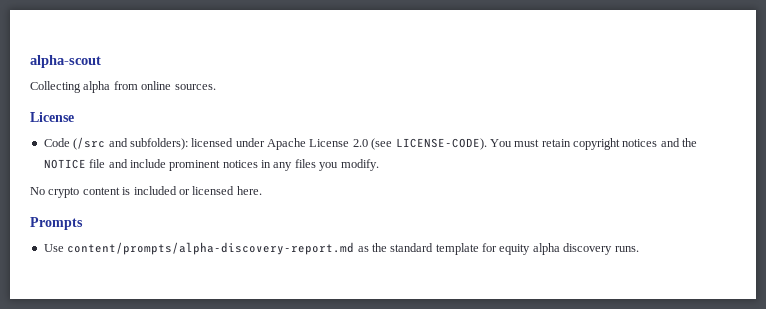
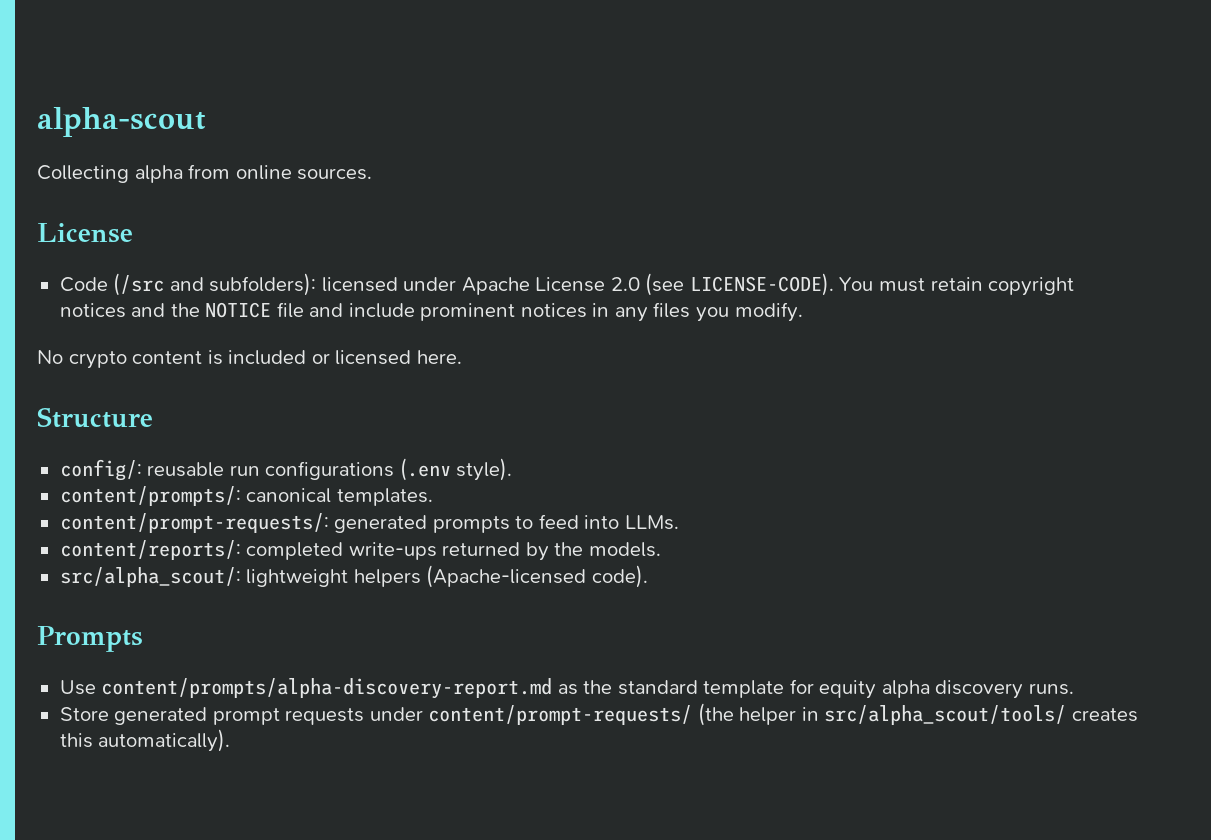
+ Structure
+ config/: reusable run configurations (.env style).
+ content/prompts/: canonical templates.
+ content/prompt-requests/: generated prompts to feed into LLMs.
+ content/reports/: completed write-ups returned by the models.
+ src/alpha_scout/: lightweight helpers (Apache-licensed code).
+ Store generated prompt requests under content/prompt-requests/ (the helper in src/alpha_scout/tools/ creates this automatically).

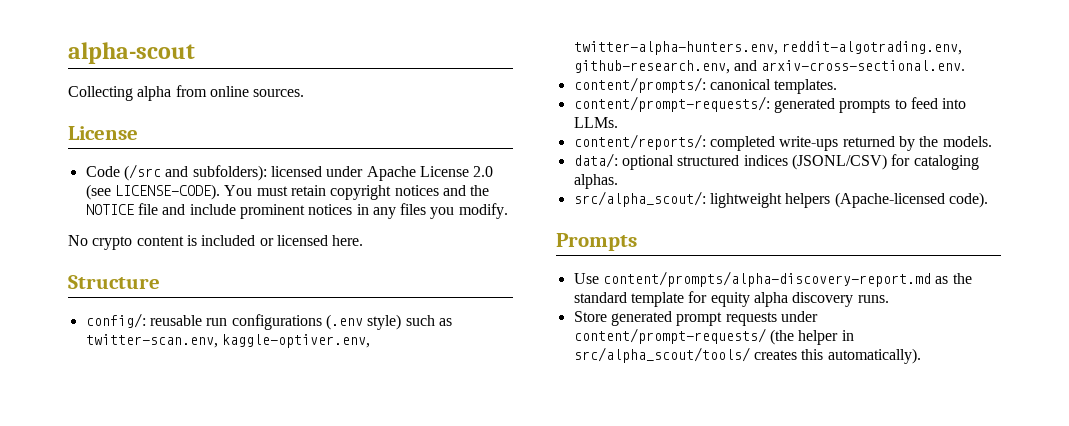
- config/: reusable run configurations (.env style).
+ config/: reusable run configurations (.env style) such as twitter-scan.env, kaggle-optiver.env, twitter-alpha-hunters.env, reddit-algotrading.env, github-research.env, and arxiv-cross-sectional.env.
+ data/: optional structured indices (JSONL/CSV) for cataloging alphas.

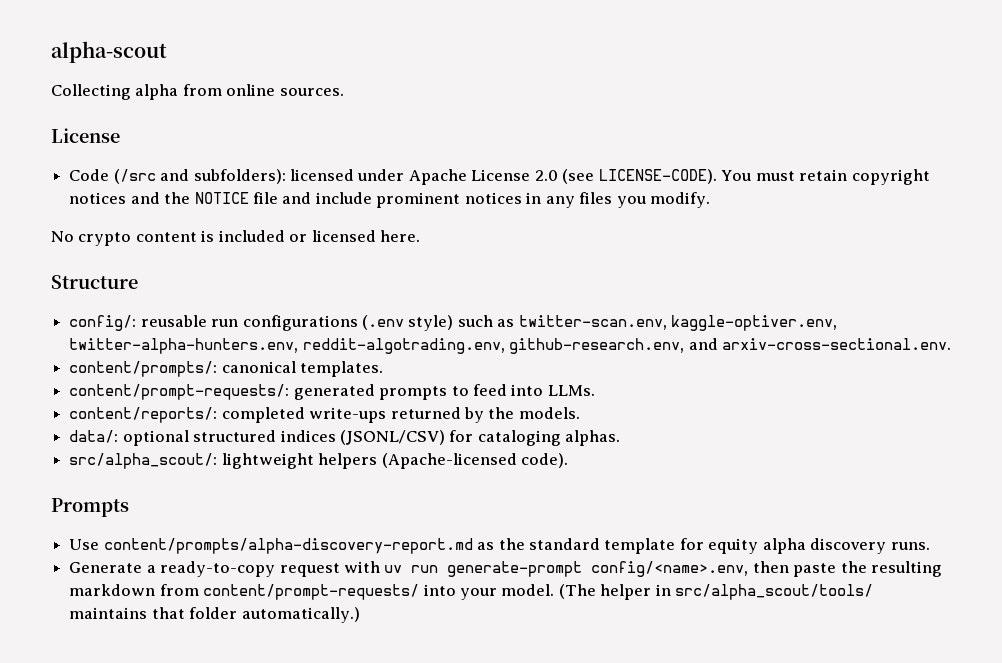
- Store generated prompt requests under content/prompt-requests/ (the helper in src/alpha_scout/tools/ creates this automatically).
+ Generate a ready-to-copy request with uv run generate-prompt config/<name>.env, then paste the resulting markdown from content/prompt-requests/ into your model. (The helper in src/alpha_scout/tools/ maintains that folder automatically.)

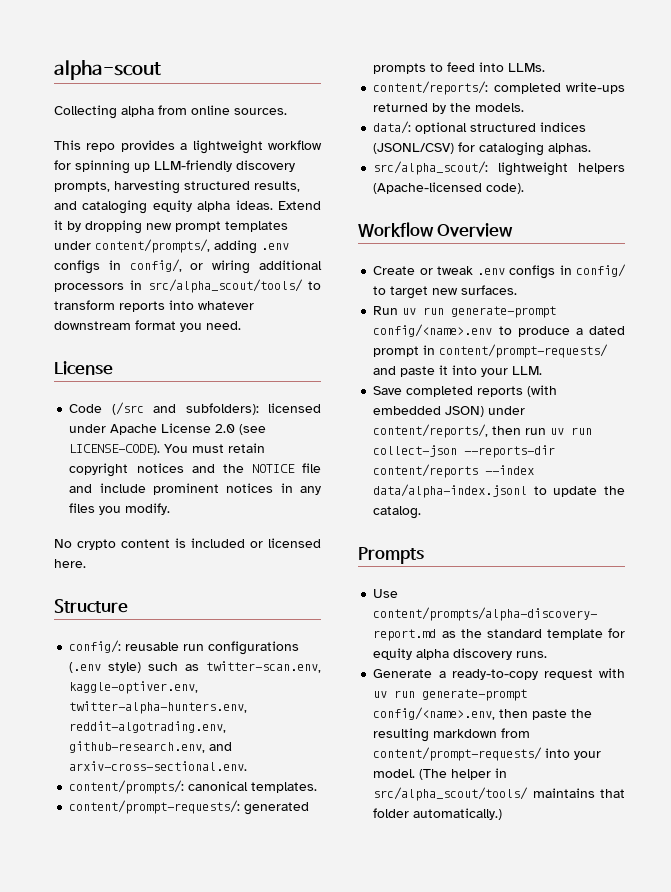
+ This repo provides a lightweight workflow for spinning up LLM-friendly discovery prompts, harvesting structured results, and cataloging equity alpha ideas. Extend it by dropping new prompt templates under content/prompts/, adding .env configs in config/, or wiring additional processors in src/alpha_scout/tools/ to transform reports into whatever downstream format you need.
+ Workflow Overview
+ Create or tweak .env configs in config/ to target new surfaces.
+ Run uv run generate-prompt config/<name>.env to produce a dated prompt in content/prompt-requests/ and paste it into your LLM.
+ Save completed reports (with embedded JSON) under content/reports/, then run uv run collect-json --reports-dir content/reports --index data/alpha-index.jsonl to update the catalog.

